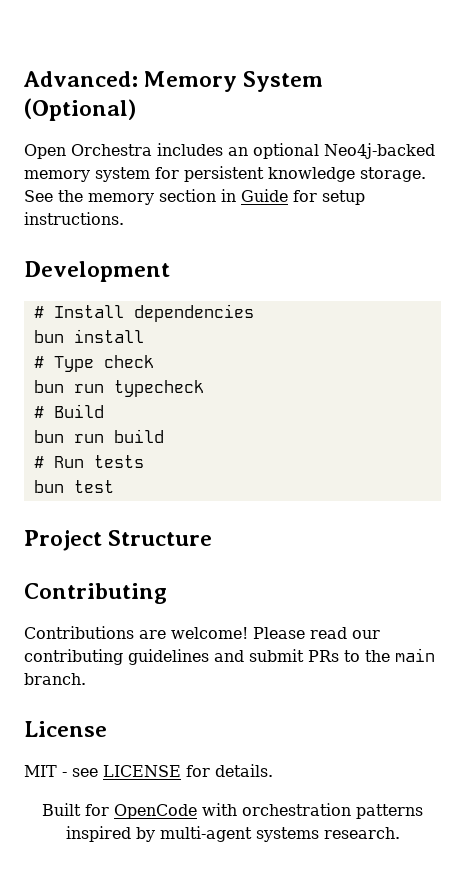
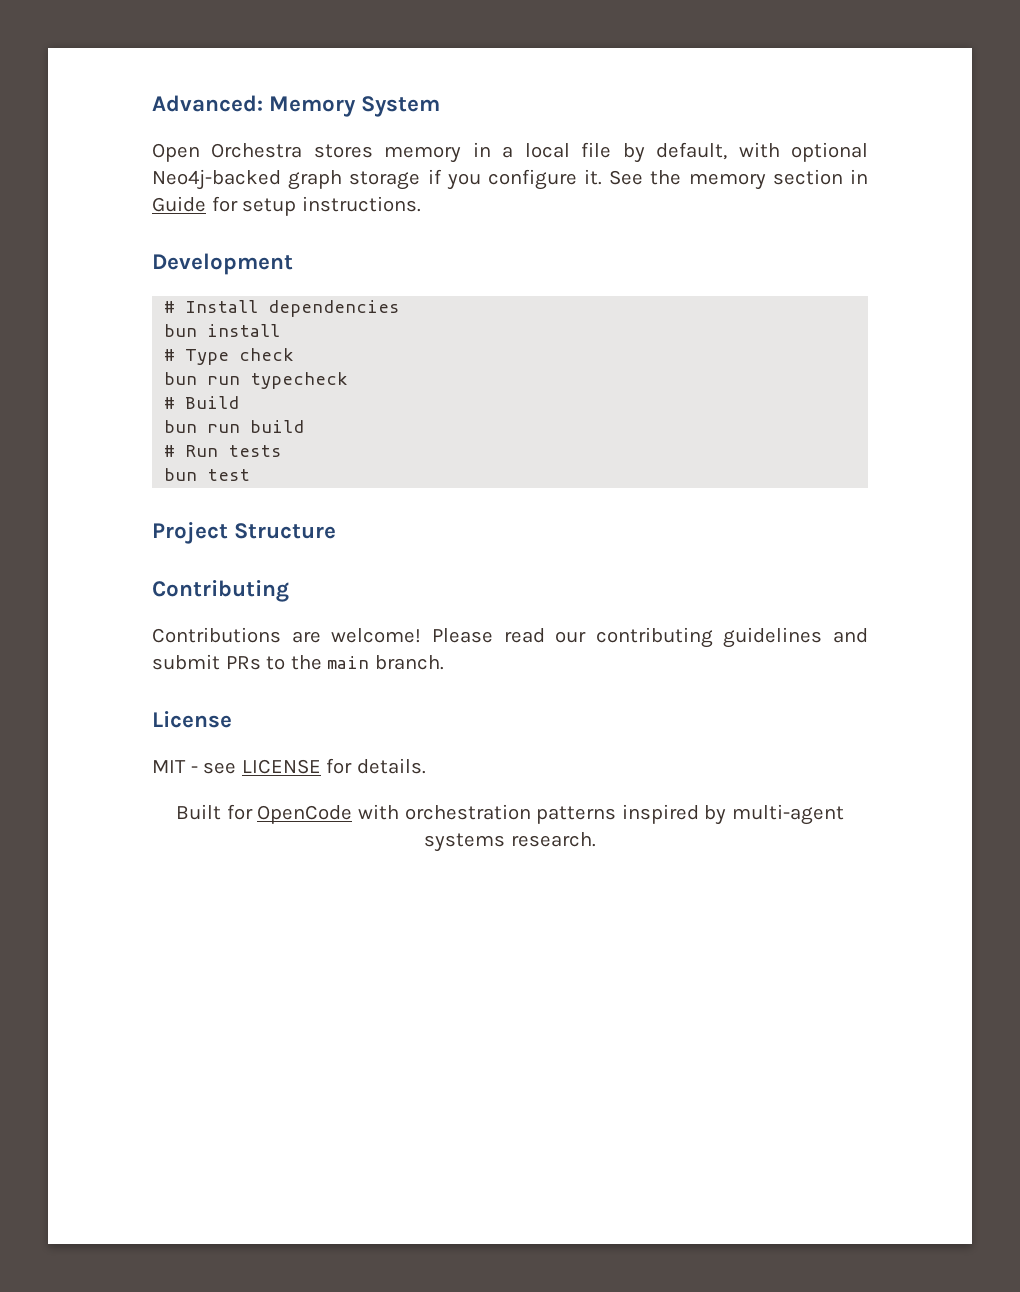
- Advanced: Memory System (Optional)
+ Advanced: Memory System
- Open Orchestra includes an optional Neo4j-backed memory system for persistent knowledge storage.
+ Open Orchestra stores memory in a local file by default, with optional Neo4j-backed graph storage if you configure it.

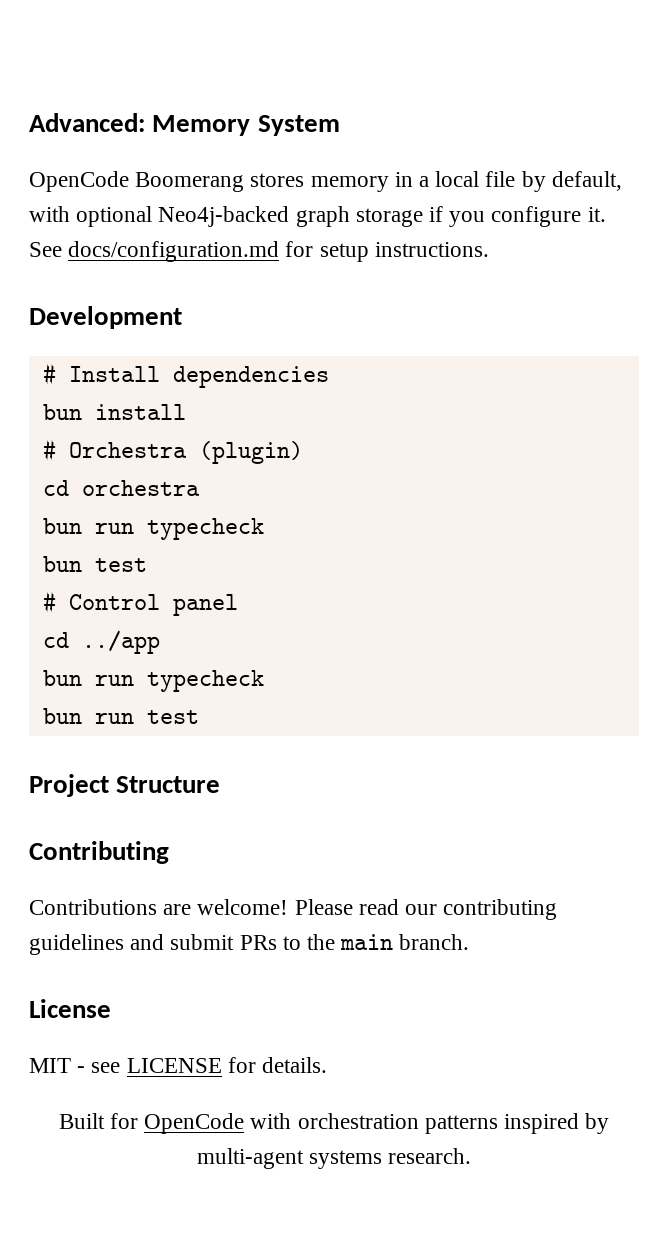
- Open Orchestra stores memory in a local file by default, with optional Neo4j-backed graph storage if you configure it.
+ OpenCode Boomerang stores memory in a local file by default, with optional Neo4j-backed graph storage if you configure it.
- See the memory section in Guide for setup instructions.
+ See docs/configuration.md for setup instructions.
- # Type check
+ # Orchestra (plugin)
+ cd orchestra
  bun run typecheck
- # Build
- bun run build
- # Run tests
  bun test
+ # Control panel
+ cd ../app
+ bun run typecheck
+ bun run test

